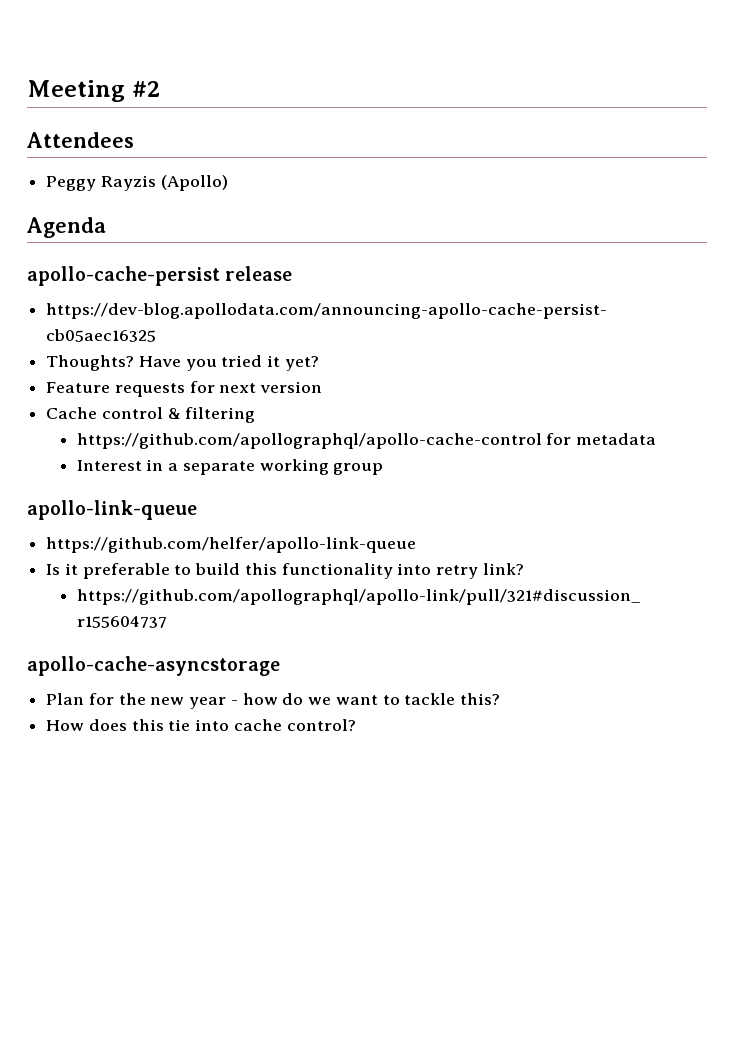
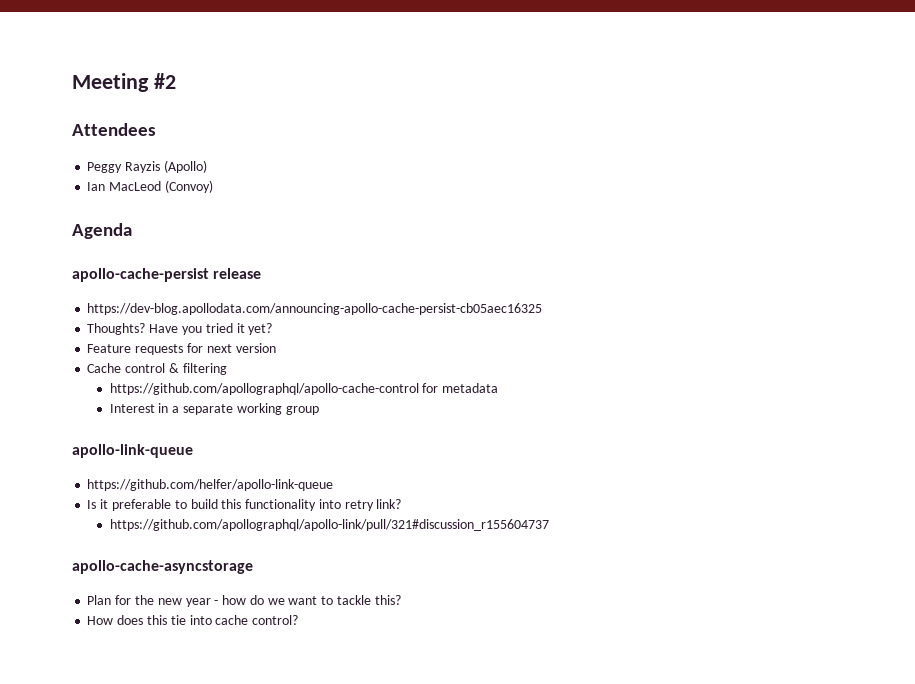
+ Ian MacLeod (Convoy)

